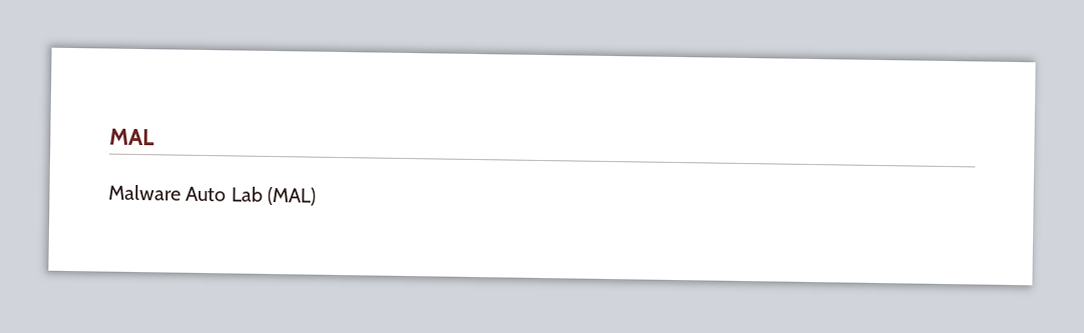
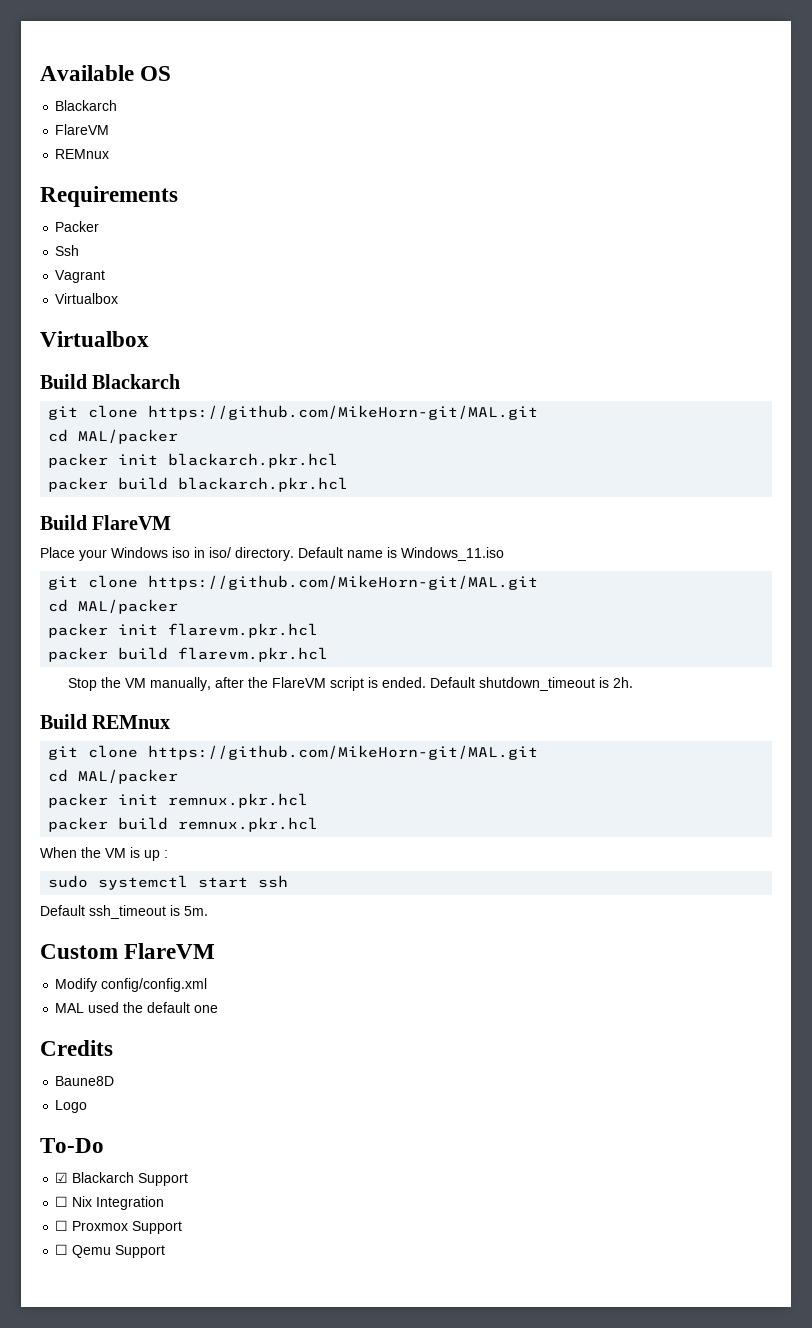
- MAL
- Malware Auto Lab (MAL)
+ Available OS
+ Blackarch
+ FlareVM
+ REMnux
+ Requirements
+ Packer
+ Ssh
+ Vagrant
+ Virtualbox
+ Virtualbox
+ Build Blackarch
+ git clone https://github.com/MikeHorn-git/MAL.git
+ cd MAL/packer
+ packer init blackarch.pkr.hcl
+ packer build blackarch.pkr.hcl
+ Build FlareVM
+ Place your Windows iso in iso/ directory. Default name is Windows_11.iso
+ git clone https://github.com/MikeHorn-git/MAL.git
+ cd MAL/packer
+ packer init flarevm.pkr.hcl
+ packer build flarevm.pkr.hcl
+ Stop the VM manually, after the FlareVM script is ended. Default shutdown_timeout is 2h.
+ Build REMnux
+ git clone https://github.com/MikeHorn-git/MAL.git
+ cd MAL/packer
+ packer init remnux.pkr.hcl
+ packer build remnux.pkr.hcl
+ When the VM is up :
+ sudo systemctl start ssh
+ Default ssh_timeout is 5m.
+ Custom FlareVM
+ Modify config/config.xml
+ MAL used the default one
+ Credits
+ Baune8D
+ Logo
+ To-Do
+ ☑ Blackarch Support
+ ☐ Nix Integration
+ ☐ Proxmox Support
+ ☐ Qemu Support

